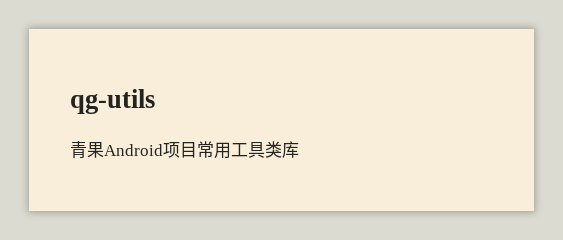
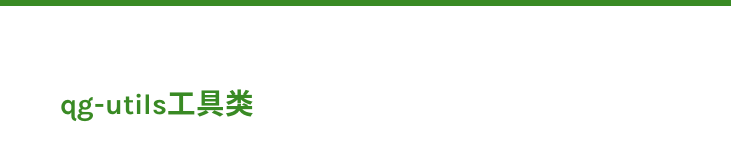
- qg-utils
- 青果Android项目常用工具类库
+ qg-utils工具类

